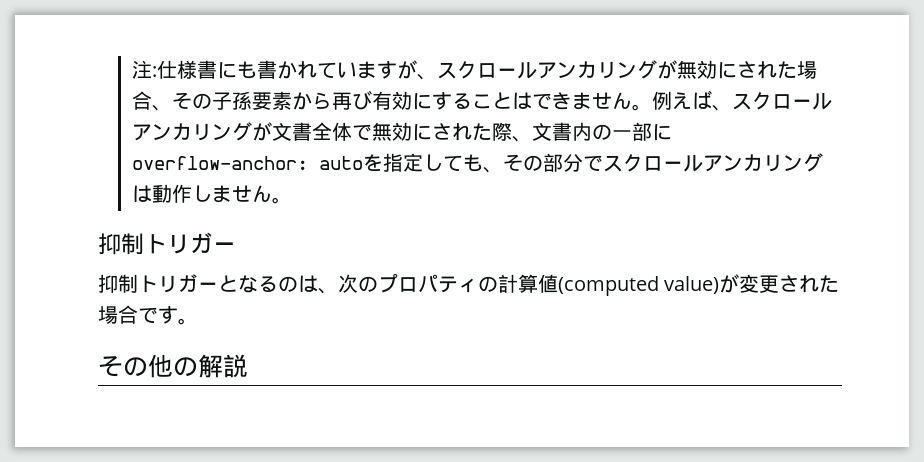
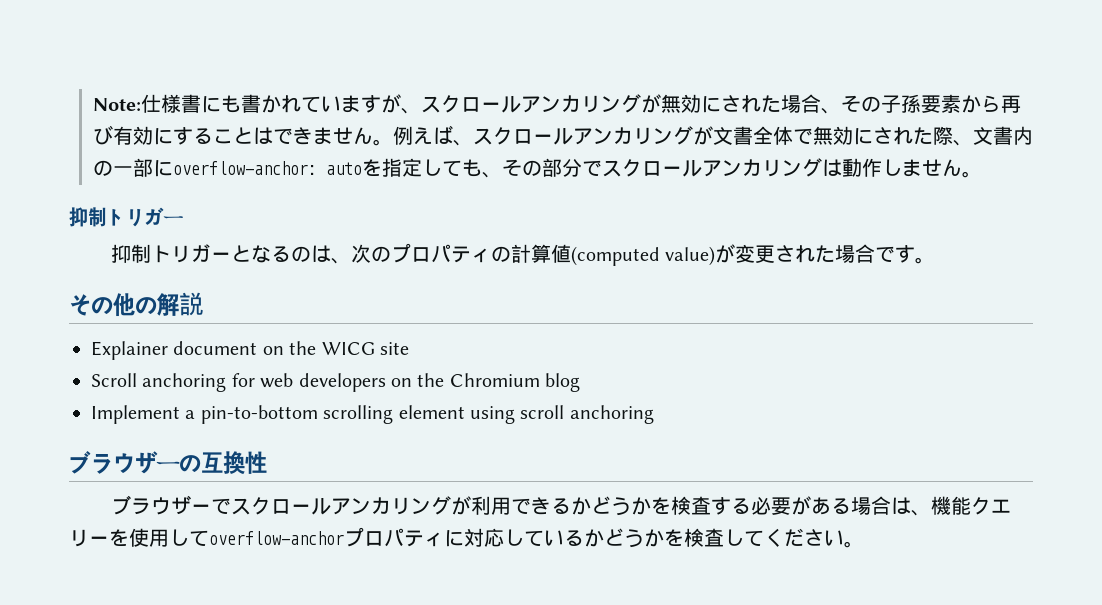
- 注:仕様書にも書かれていますが、スクロールアンカリングが無効にされた場合、その子孫要素から再び有効にすることはできません。
+ Note:仕様書にも書かれていますが、スクロールアンカリングが無効にされた場合、その子孫要素から再び有効にすることはできません。
+ Explainer document on the WICG site
+ Scroll anchoring for web developers on the Chromium blog
+ Implement a pin-to-bottom scrolling element using scroll anchoring
+ ブラウザーの互換性
+ ブラウザーでスクロールアンカリングが利用できるかどうかを検査する必要がある場合は、機能クエリーを使用してoverflow-anchorプロパティに対応しているかどうかを検査してください。

